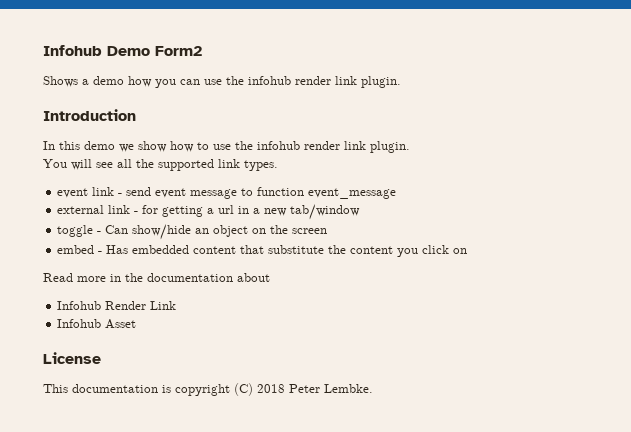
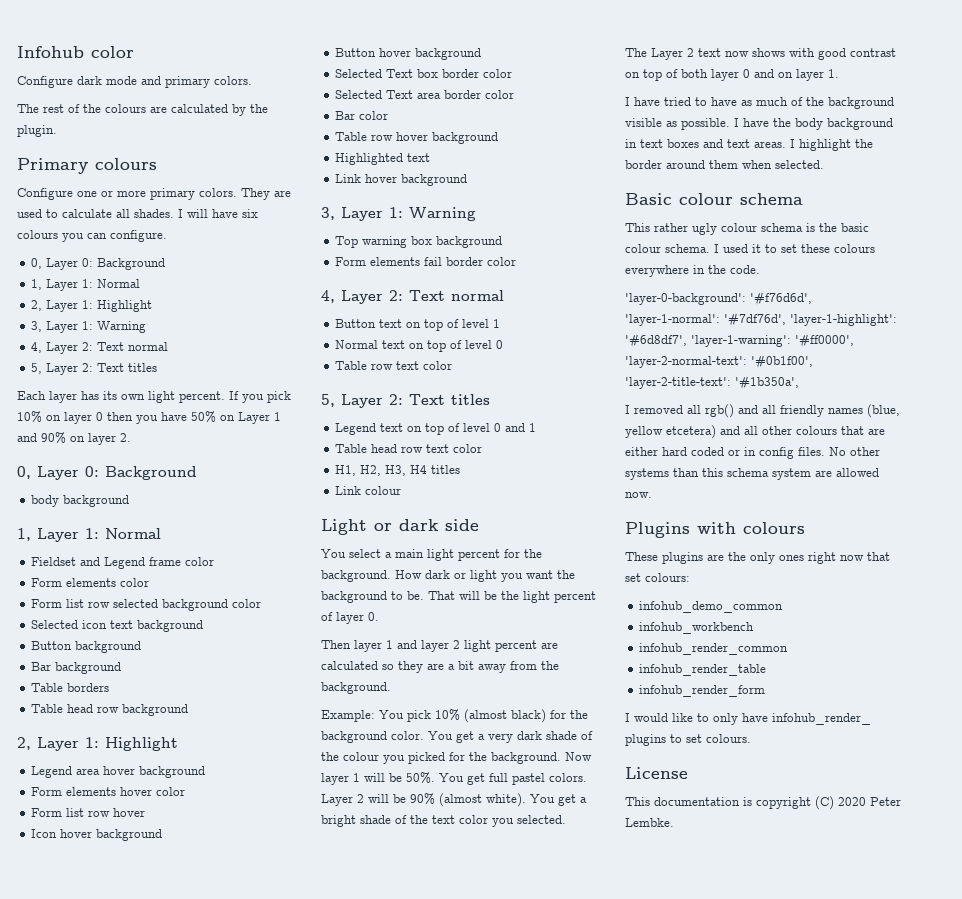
- Infohub Demo Form2
- Shows a demo how you can use the infohub render link plugin.
- Introduction
- In this demo we show how to use the infohub render link plugin.
- You will see all the supported link types.
- event link - send event message to function event_message
- external link - for getting a url in a new tab/window
- toggle - Can show/hide an object on the screen
- embed - Has embedded content that substitute the content you click on
- Read more in the documentation about
- Infohub Render Link
- Infohub Asset
+ Infohub color
+ Configure dark mode and primary colors.
+ The rest of the colours are calculated by the plugin.
+ Primary colours
+ Configure one or more primary colors. They are used to calculate all shades. I will have six colours you can configure.
+ 0, Layer 0: Background
+ 1, Layer 1: Normal
+ 2, Layer 1: Highlight
+ 3, Layer 1: Warning
+ 4, Layer 2: Text normal
+ 5, Layer 2: Text titles
+ Each layer has its own light percent. If you pick 10% on layer 0 then you have 50% on Layer 1 and 90% on layer 2.
+ 0, Layer 0: Background
+ body background
+ 1, Layer 1: Normal
+ Fieldset and Legend frame color
+ Form elements color
+ Form list row selected background color
+ Selected icon text background
+ Button background
+ Bar background
+ Table borders
+ Table head row background
+ 2, Layer 1: Highlight
+ Legend area hover background
+ Form elements hover color
+ Form list row hover
+ Icon hover background
+ Button hover background
+ Selected Text box border color
+ Selected Text area border color
+ Bar color
+ Table row hover background
+ Highlighted text
+ Link hover background
+ 3, Layer 1: Warning
+ Top warning box background
+ Form elements fail border color
+ 4, Layer 2: Text normal
+ Button text on top of level 1
+ Normal text on top of level 0
+ Table row text color
+ 5, Layer 2: Text titles
+ Legend text on top of level 0 and 1
+ Table head row text color
+ H1, H2, H3, H4 titles
+ Link colour
+ Light or dark side
+ You select a main light percent for the background. How dark or light you want the background to be. That will be the light percent of layer 0.
+ Then layer 1 and layer 2 light percent are calculated so they are a bit away from the background.
+ Example: You pick 10% (almost black) for the background color. You get a very dark shade of the colour you picked for the background. Now layer 1 will be 50%. You get full pastel colors. Layer 2 will be 90% (almost white). You get a bright shade of the text color you selected.
+ The Layer 2 text now shows with good contrast on top of both layer 0 and on layer 1.
+ I have tried to have as much of the background visible as possible. I have the body background in text boxes and text areas. I highlight the border around them when selected.
+ Basic colour schema
+ This rather ugly colour schema is the basic colour schema. I used it to set these colours everywhere in the code.
+ 'layer-0-background': '#f76d6d', 'layer-1-normal': '#7df76d', 'layer-1-highlight': '#6d8df7', 'layer-1-warning': '#ff0000', 'layer-2-normal-text': '#0b1f00', 'layer-2-title-text': '#1b350a',
+ I removed all rgb() and all friendly names (blue, yellow etcetera) and all other colours that are either hard coded or in config files. No other systems than this schema system are allowed now.
+ Plugins with colours
+ These plugins are the only ones right now that set colours:
+ infohub_demo_common
+ infohub_workbench
+ infohub_render_common
+ infohub_render_table
+ infohub_render_form
+ I would like to only have infohub_render_ plugins to set colours.
- This documentation is copyright (C) 2018 Peter Lembke.
+ This documentation is copyright (C) 2020 Peter Lembke.

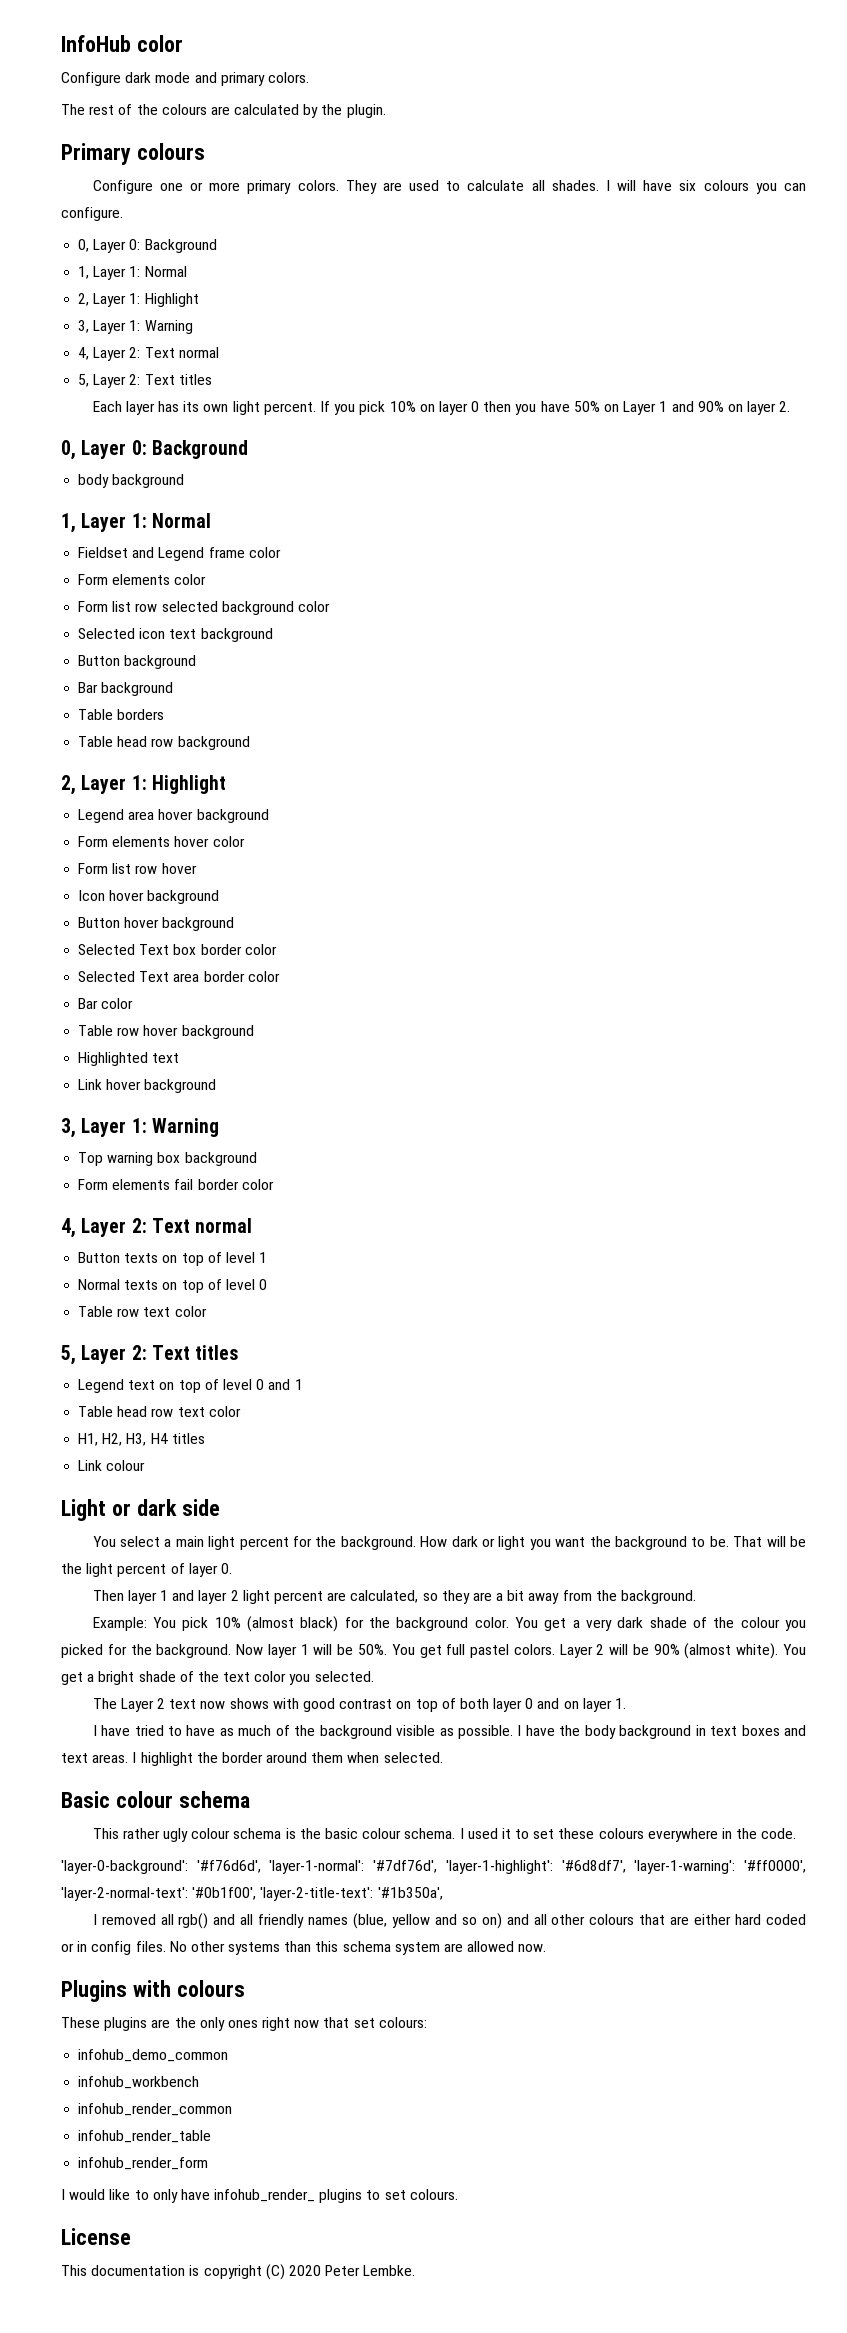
- Infohub color
+ InfoHub color
- Button text on top of level 1
+ Button texts on top of level 1
- Normal text on top of level 0
+ Normal texts on top of level 0
- Then layer 1 and layer 2 light percent are calculated so they are a bit away from the background.
+ Then layer 1 and layer 2 light percent are calculated, so they are a bit away from the background.
- I removed all rgb() and all friendly names (blue, yellow etcetera) and all other colours that are either hard coded or in config files.
+ I removed all rgb() and all friendly names (blue, yellow and so on) and all other colours that are either hard coded or in config files.

